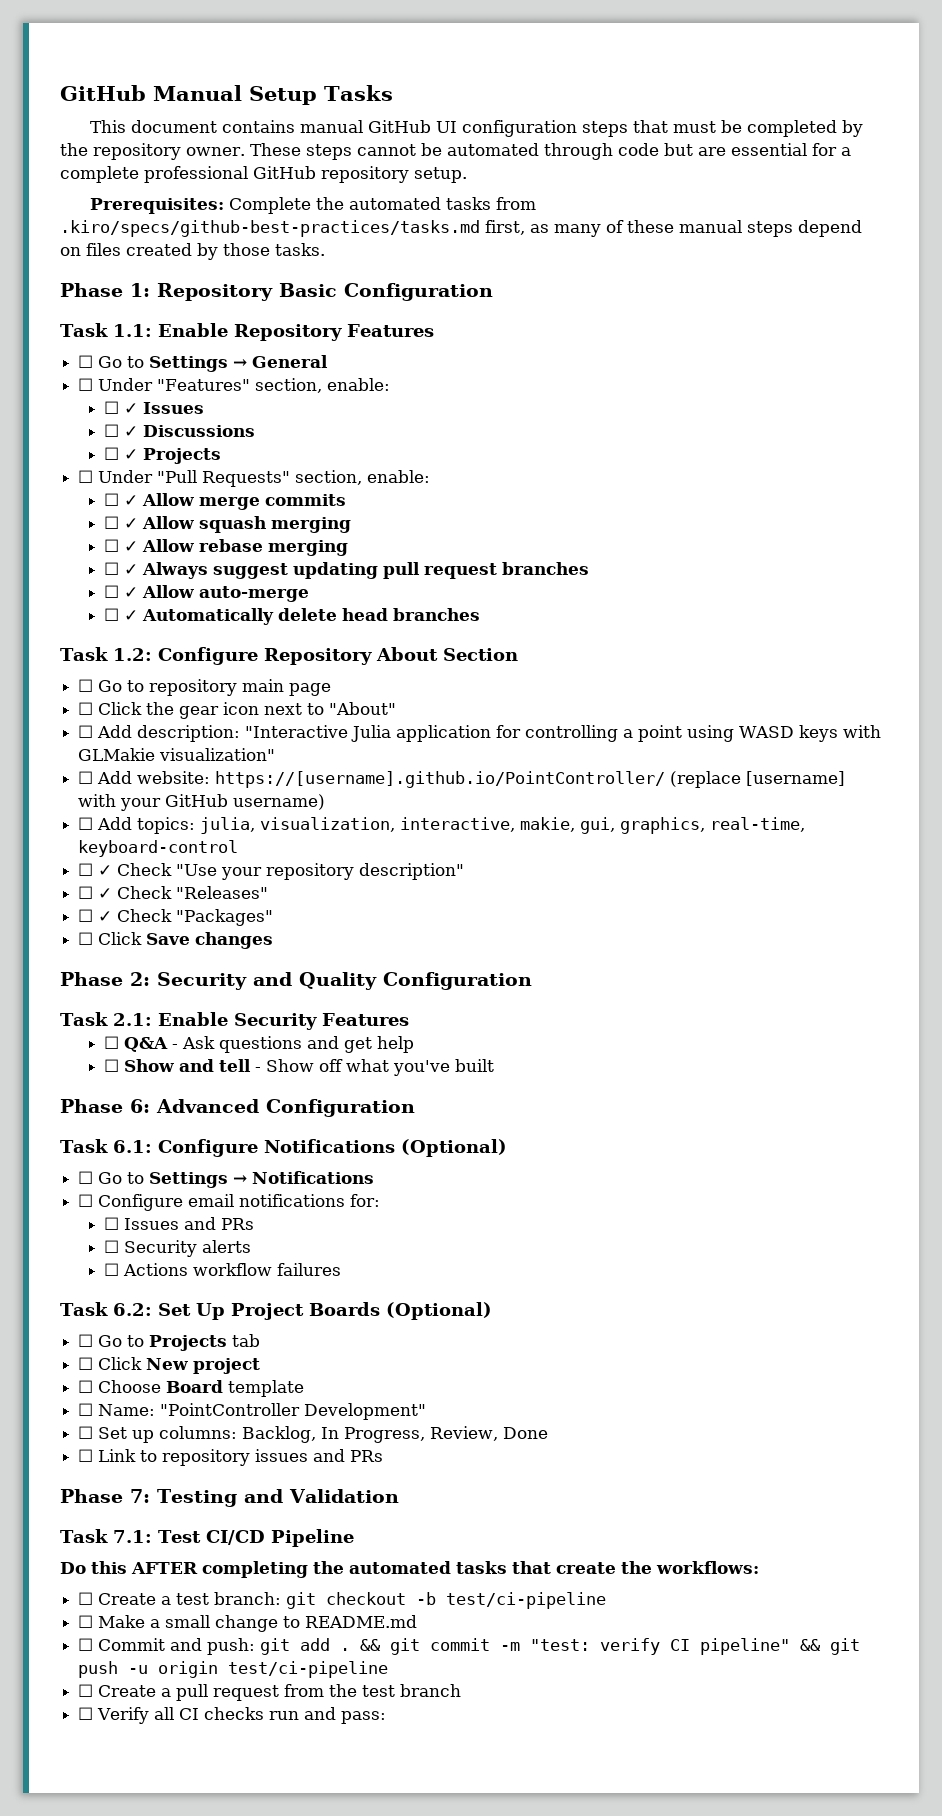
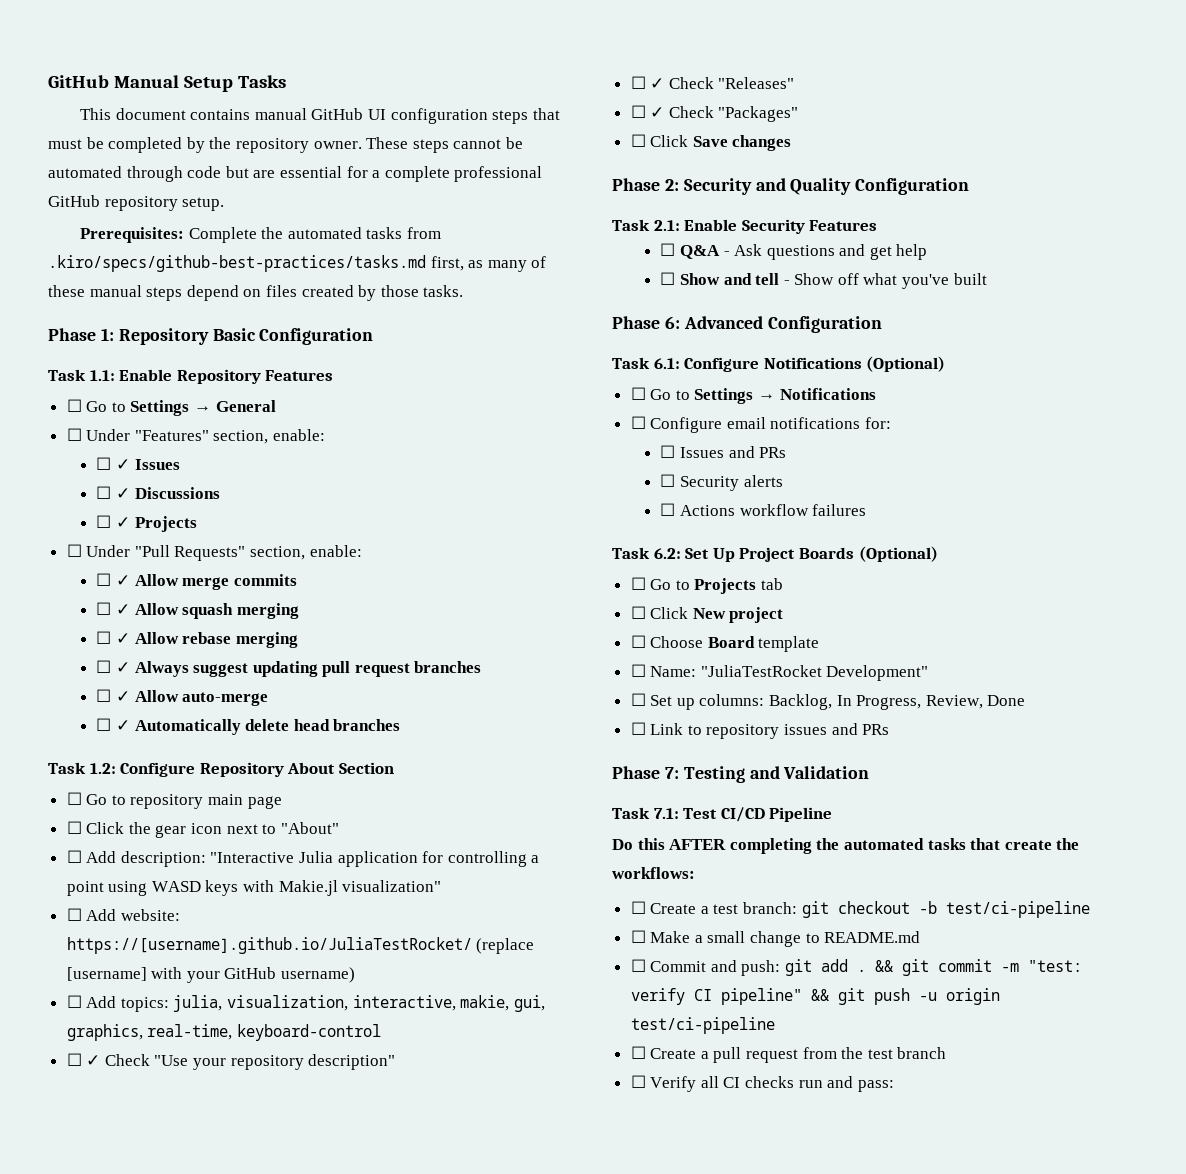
- ☐ Add description: "Interactive Julia application for controlling a point using WASD keys with GLMakie visualization"
+ ☐ Add description: "Interactive Julia application for controlling a point using WASD keys with Makie.jl visualization"
- ☐ Add website: https://[username].github.io/PointController/ (replace [username] with your GitHub username)
+ ☐ Add website: https://[username].github.io/JuliaTestRocket/ (replace [username] with your GitHub username)
- ☐ Name: "PointController Development"
+ ☐ Name: "JuliaTestRocket Development"

